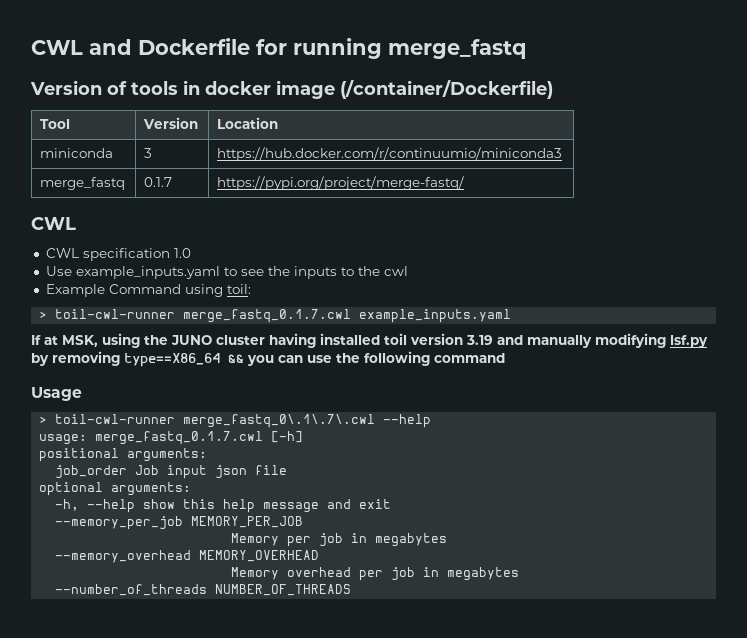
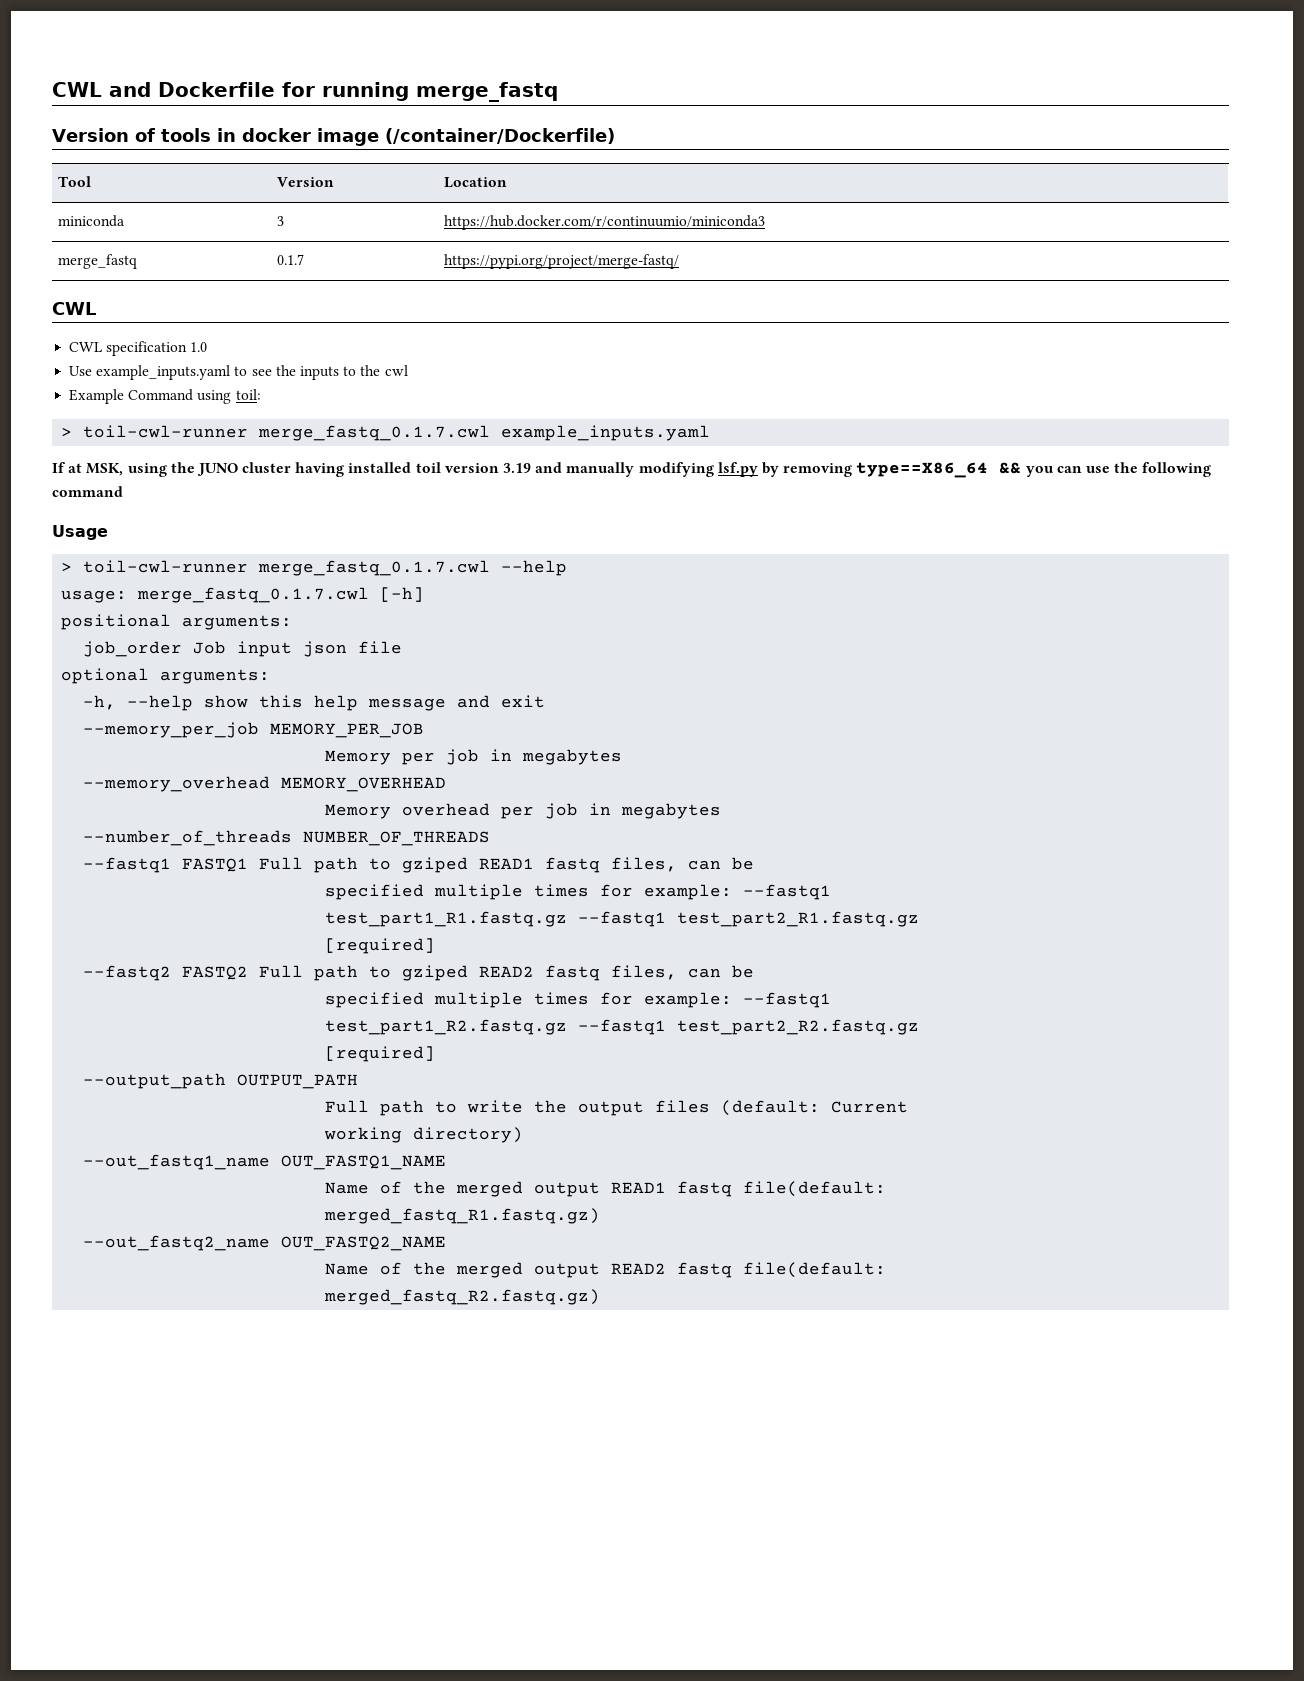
- > toil-cwl-runner merge_fastq_0\.1\.7\.cwl --help
+ > toil-cwl-runner merge_fastq_0.1.7.cwl --help
+ --fastq1 FASTQ1 Full path to gziped READ1 fastq files, can be
+ specified multiple times for example: --fastq1
+ test_part1_R1.fastq.gz --fastq1 test_part2_R1.fastq.gz
+ [required]
+ --fastq2 FASTQ2 Full path to gziped READ2 fastq files, can be
+ specified multiple times for example: --fastq1
+ test_part1_R2.fastq.gz --fastq1 test_part2_R2.fastq.gz
+ [required]
+ --output_path OUTPUT_PATH
+ Full path to write the output files (default: Current
+ working directory)
+ --out_fastq1_name OUT_FASTQ1_NAME
+ Name of the merged output READ1 fastq file(default:
+ merged_fastq_R1.fastq.gz)
+ --out_fastq2_name OUT_FASTQ2_NAME
+ Name of the merged output READ2 fastq file(default:
+ merged_fastq_R2.fastq.gz)

